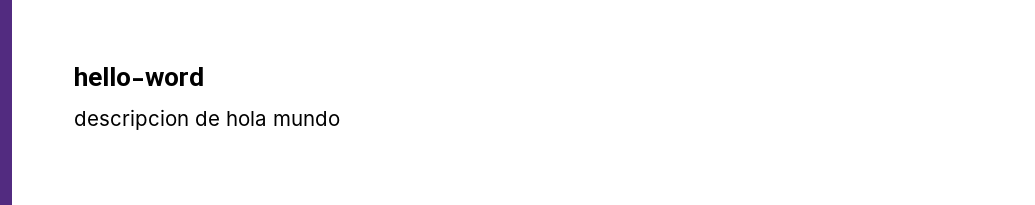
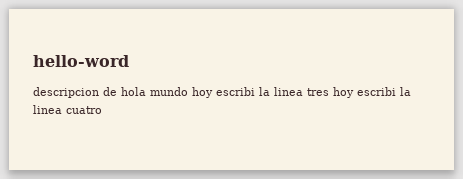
- descripcion de hola mundo
+ descripcion de hola mundo hoy escribi la linea tres hoy escribi la linea cuatro

